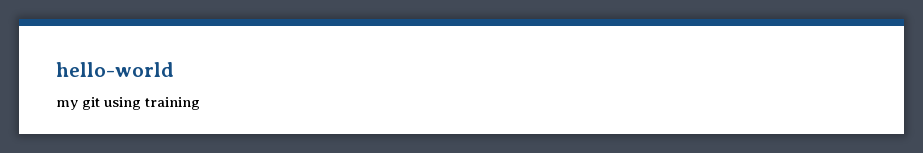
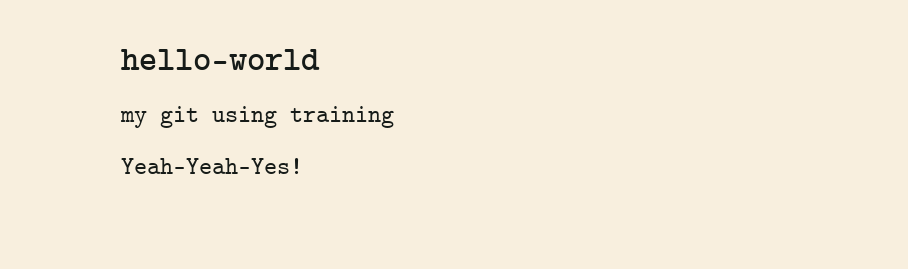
+ Yeah-Yeah-Yes!

